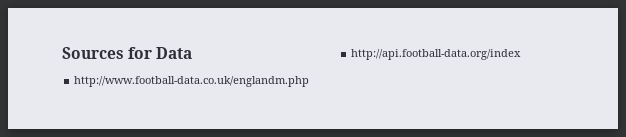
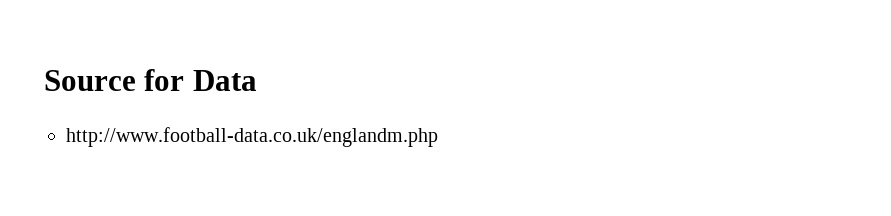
- Sources for Data
+ Source for Data
- http://api.football-data.org/index

